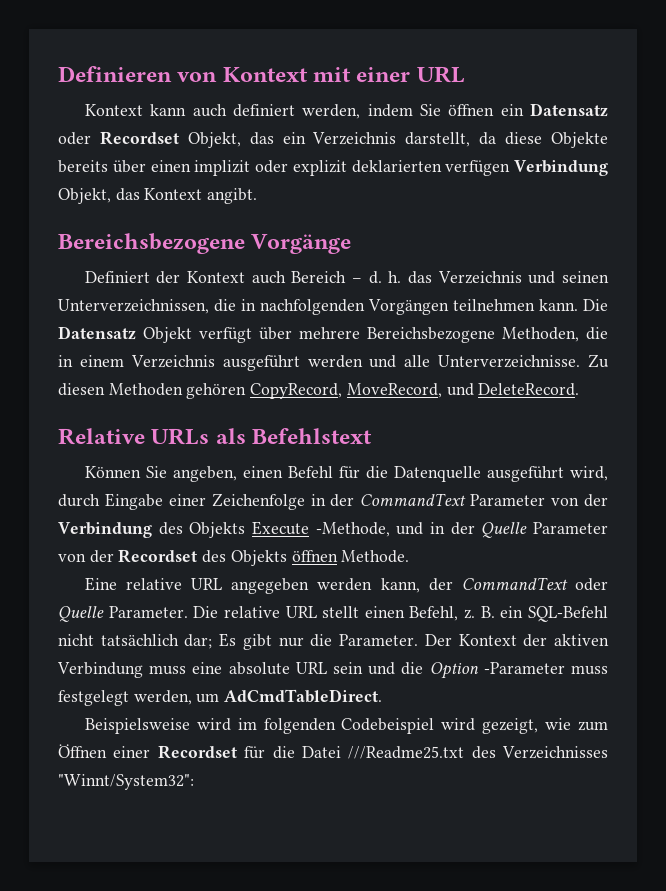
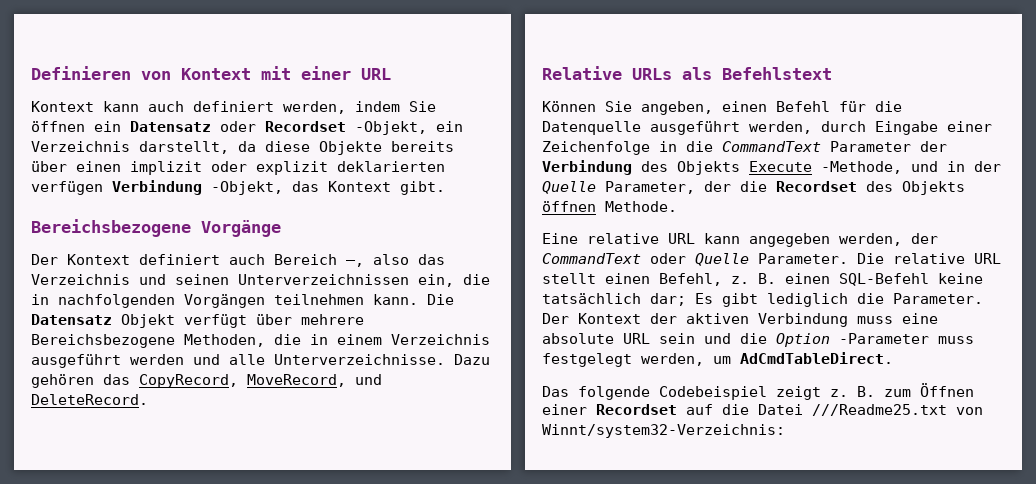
- Kontext kann auch definiert werden, indem Sie öffnen ein Datensatz oder Recordset Objekt, das ein Verzeichnis darstellt, da diese Objekte bereits über einen implizit oder explizit deklarierten verfügen Verbindung Objekt, das Kontext angibt.
+ Kontext kann auch definiert werden, indem Sie öffnen ein Datensatz oder Recordset -Objekt, ein Verzeichnis darstellt, da diese Objekte bereits über einen implizit oder explizit deklarierten verfügen Verbindung -Objekt, das Kontext gibt.
- Definiert der Kontext auch Bereich – d. h. das Verzeichnis und seinen Unterverzeichnissen, die in nachfolgenden Vorgängen teilnehmen kann.
+ Der Kontext definiert auch Bereich –, also das Verzeichnis und seinen Unterverzeichnissen ein, die in nachfolgenden Vorgängen teilnehmen kann.
- Zu diesen Methoden gehören CopyRecord, MoveRecord, und DeleteRecord.
+ Dazu gehören das CopyRecord, MoveRecord, und DeleteRecord.
- Können Sie angeben, einen Befehl für die Datenquelle ausgeführt wird, durch Eingabe einer Zeichenfolge in der CommandText Parameter von der Verbindung des Objekts Execute -Methode, und in der Quelle Parameter von der Recordset des Objekts öffnen Methode.
+ Können Sie angeben, einen Befehl für die Datenquelle ausgeführt werden, durch Eingabe einer Zeichenfolge in die CommandText Parameter der Verbindung des Objekts Execute -Methode, und in der Quelle Parameter, der die Recordset des Objekts öffnen Methode.
- Eine relative URL angegeben werden kann, der CommandText oder Quelle Parameter.
+ Eine relative URL kann angegeben werden, der CommandText oder Quelle Parameter.
- B. ein SQL‑Befehl nicht tatsächlich dar; Es gibt nur die Parameter.
+ B. einen SQL-Befehl keine tatsächlich dar; Es gibt lediglich die Parameter.
- Beispielsweise wird im folgenden Codebeispiel wird gezeigt, wie zum Öffnen einer Recordset für die Datei ///Readme25.txt des Verzeichnisses "Winnt/System32":
+ Das folgende Codebeispiel zeigt z. B. zum Öffnen einer Recordset auf die Datei ///Readme25.txt von Winnt/system32-Verzeichnis:

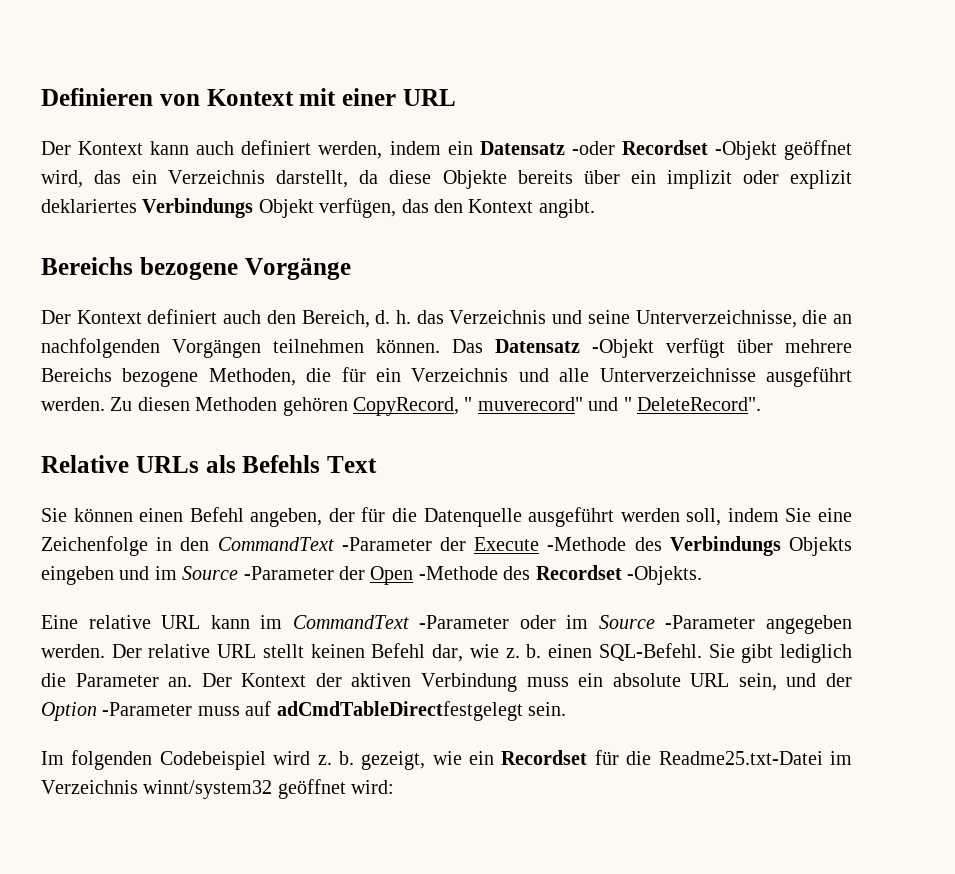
- Kontext kann auch definiert werden, indem Sie öffnen ein Datensatz oder Recordset -Objekt, ein Verzeichnis darstellt, da diese Objekte bereits über einen implizit oder explizit deklarierten verfügen Verbindung -Objekt, das Kontext gibt.
- Bereichsbezogene Vorgänge
+ Der Kontext kann auch definiert werden, indem ein Datensatz -oder Recordset -Objekt geöffnet wird, das ein Verzeichnis darstellt, da diese Objekte bereits über ein implizit oder explizit deklariertes Verbindungs Objekt verfügen, das den Kontext angibt.
+ Bereichs bezogene Vorgänge
- Der Kontext definiert auch Bereich –, also das Verzeichnis und seinen Unterverzeichnissen ein, die in nachfolgenden Vorgängen teilnehmen kann. Die Datensatz Objekt verfügt über mehrere Bereichsbezogene Methoden, die in einem Verzeichnis ausgeführt werden und alle Unterverzeichnisse. Dazu gehören das CopyRecord, MoveRecord, und DeleteRecord.
- Relative URLs als Befehlstext
- Können Sie angeben, einen Befehl für die Datenquelle ausgeführt werden, durch Eingabe einer Zeichenfolge in die CommandText Parameter der Verbindung des Objekts Execute -Methode, und in der Quelle Parameter, der die Recordset des Objekts öffnen Methode.
- Eine relative URL kann angegeben werden, der CommandText oder Quelle Parameter. Die relative URL stellt einen Befehl, z. B. einen SQL-Befehl keine tatsächlich dar; Es gibt lediglich die Parameter.
+ Der Kontext definiert auch den Bereich, d. h. das Verzeichnis und seine Unterverzeichnisse, die an nachfolgenden Vorgängen teilnehmen können. Das Datensatz -Objekt verfügt über mehrere Bereichs bezogene Methoden, die für ein Verzeichnis und alle Unterverzeichnisse ausgeführt werden. Zu diesen Methoden gehören CopyRecord, " muverecord" und " DeleteRecord".
+ Relative URLs als Befehls Text
+ Sie können einen Befehl angeben, der für die Datenquelle ausgeführt werden soll, indem Sie eine Zeichenfolge in den CommandText -Parameter der Execute -Methode des Verbindungs Objekts eingeben und im Source -Parameter der Open -Methode des Recordset -Objekts.
+ Eine relative URL kann im CommandText -Parameter oder im Source -Parameter angegeben werden. Der relative URL stellt keinen Befehl dar, wie z. b. einen SQL-Befehl. Sie gibt lediglich die Parameter an.
- Der Kontext der aktiven Verbindung muss eine absolute URL sein und die Option -Parameter muss festgelegt werden, um AdCmdTableDirect.
- Das folgende Codebeispiel zeigt z. B. zum Öffnen einer Recordset auf die Datei ///Readme25.txt von Winnt/system32-Verzeichnis:
+ Der Kontext der aktiven Verbindung muss ein absolute URL sein, und der Option -Parameter muss auf adCmdTableDirectfestgelegt sein.
+ Im folgenden Codebeispiel wird z. b. gezeigt, wie ein Recordset für die Readme25.txt-Datei im Verzeichnis winnt/system32 geöffnet wird:

